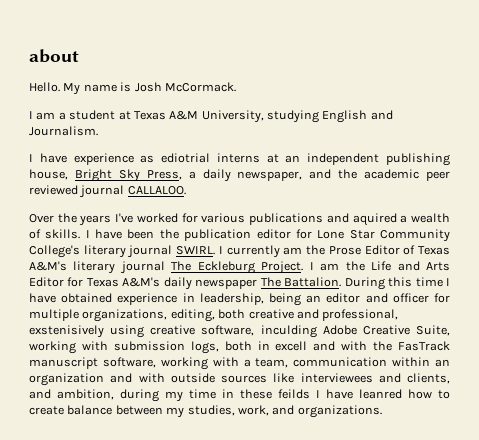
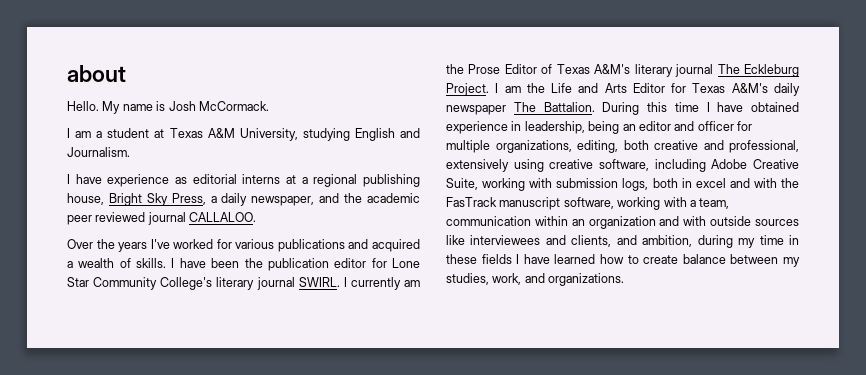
- I have experience as ediotrial interns at an independent publishing house, Bright Sky Press, a daily newspaper, and the academic peer reviewed journal CALLALOO.
+ I have experience as editorial interns at a regional publishing house, Bright Sky Press, a daily newspaper, and the academic peer reviewed journal CALLALOO.
- Over the years I've worked for various publications and aquired a wealth of skills.
+ Over the years I've worked for various publications and acquired a wealth of skills.
- During this time I have obtained experience in leadership, being an editor and officer for multiple organizations, editing, both creative and professional, exstenisively using creative software, inculding Adobe Creative Suite, working with submission logs, both in excell and with the FasTrack manuscript software, working with a team, communication within an organization and with outside sources like interviewees and clients, and ambition, during my time in these feilds I have leanred how to create balance between my studies, work, and organizations.
+ During this time I have obtained experience in leadership, being an editor and officer for multiple organizations, editing, both creative and professional, extensively using creative software, including Adobe Creative Suite, working with submission logs, both in excel and with the FasTrack manuscript software, working with a team, communication within an organization and with outside sources like interviewees and clients, and ambition, during my time in these fields I have learned how to create balance between my studies, work, and organizations.

